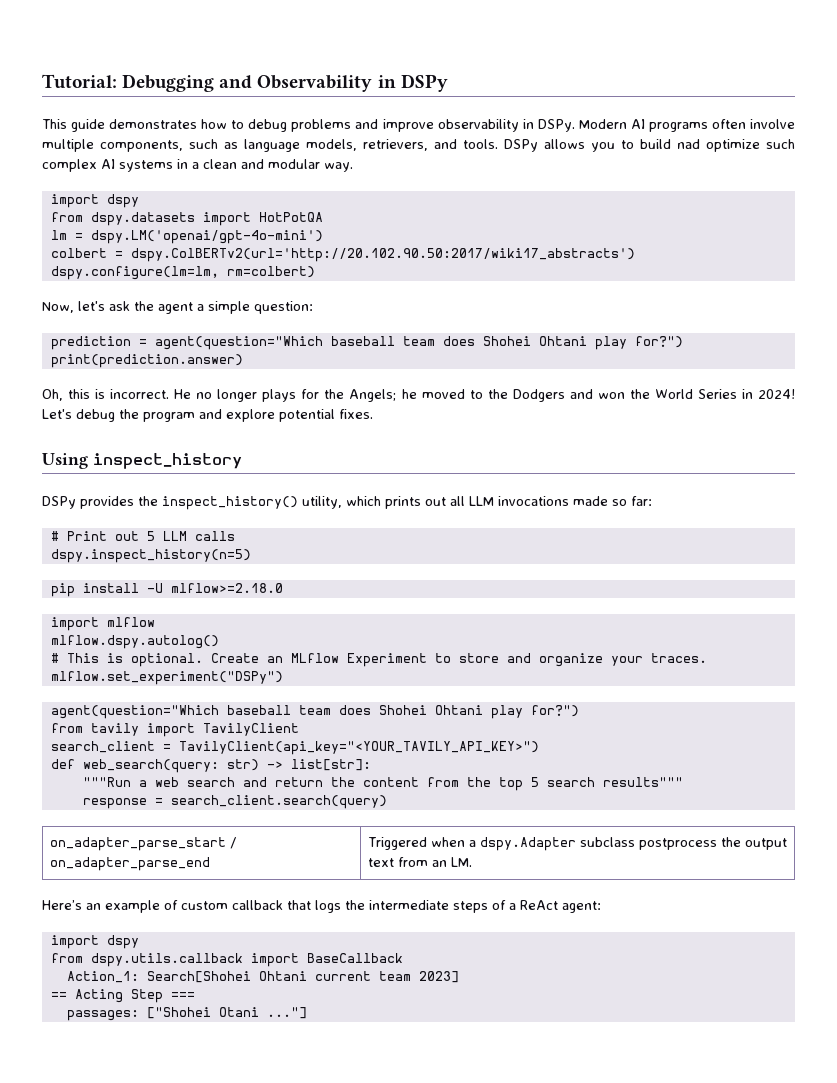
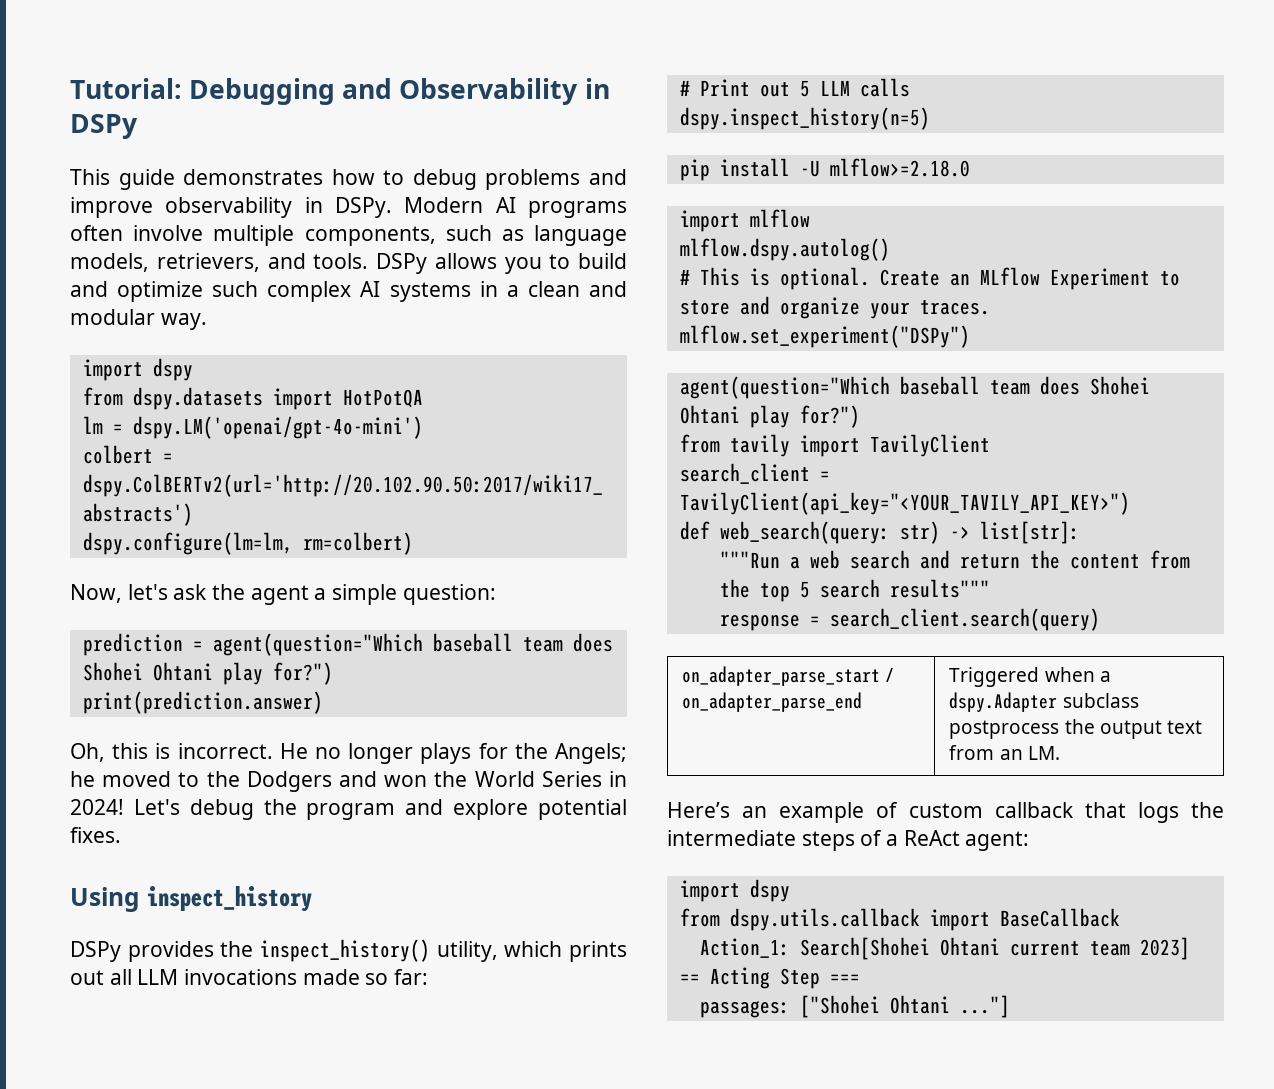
- DSPy allows you to build nad optimize such complex AI systems in a clean and modular way.
+ DSPy allows you to build and optimize such complex AI systems in a clean and modular way.
- passages: ["Shohei Otani ..."]
+ passages: ["Shohei Ohtani ..."]

